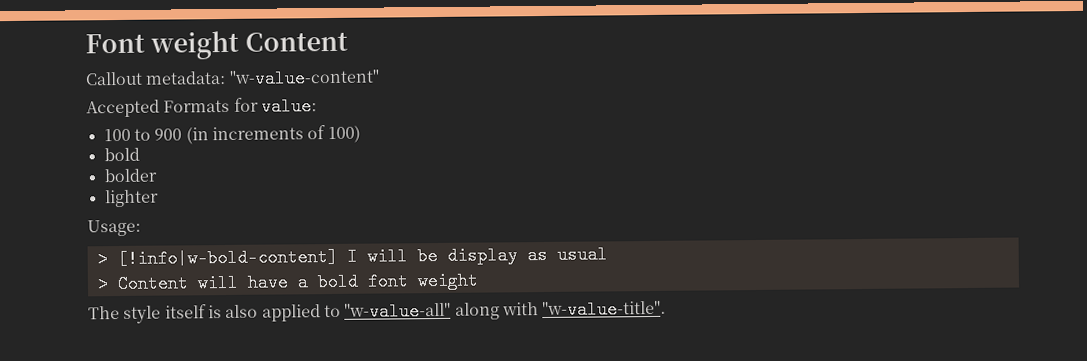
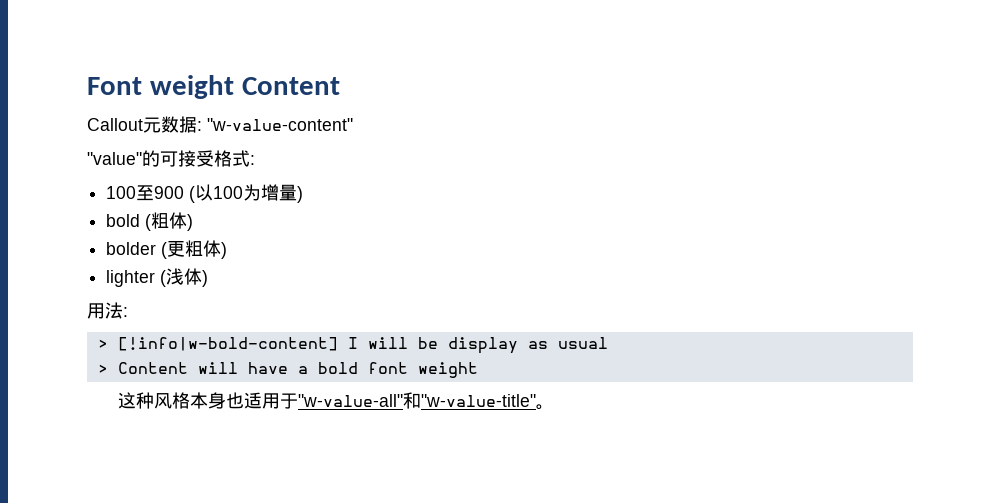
- Callout metadata: "w-value-content"
+ Callout元数据: "w-value-content"
- Accepted Formats for value:
- 100 to 900 (in increments of 100)
- bold
- bolder
- lighter
- Usage:
+ "value"的可接受格式:
+ 100至900 (以100为增量)
+ bold (粗体)
+ bolder (更粗体)
+ lighter (浅体)
+ 用法:
- The style itself is also applied to "w-value-all" along with "w-value-title".
+ 这种风格本身也适用于"w-value-all"和"w-value-title"。

